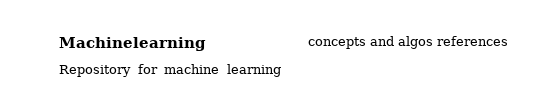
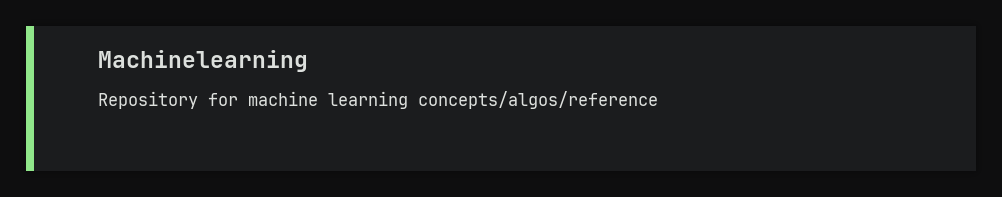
- Repository for machine learning concepts and algos references
+ Repository for machine learning concepts/algos/reference

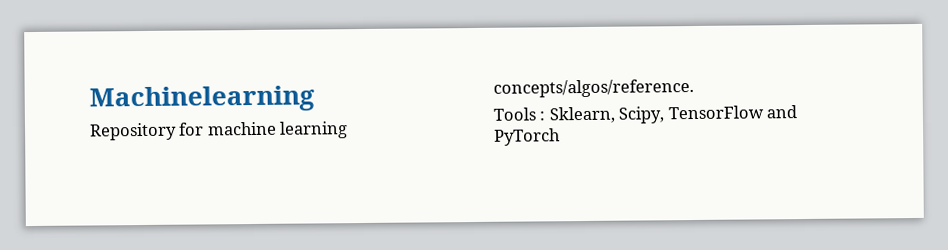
- Repository for machine learning concepts/algos/reference
+ Repository for machine learning concepts/algos/reference.
+ Tools : Sklearn, Scipy, TensorFlow and PyTorch

